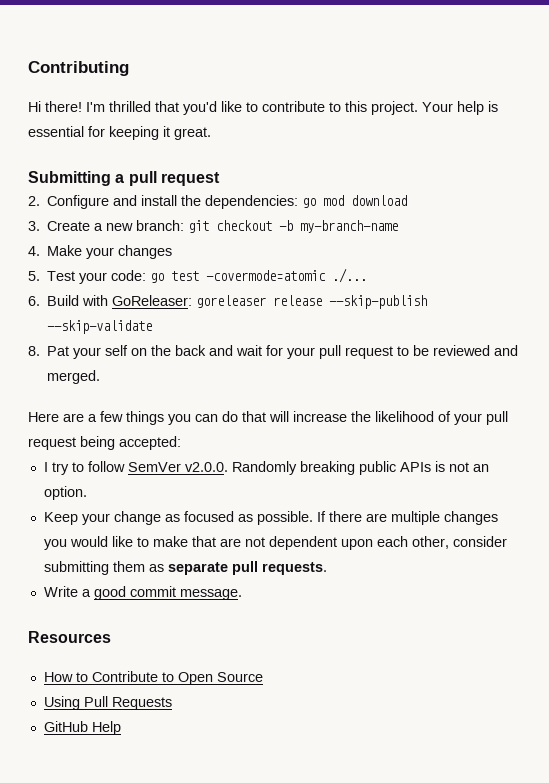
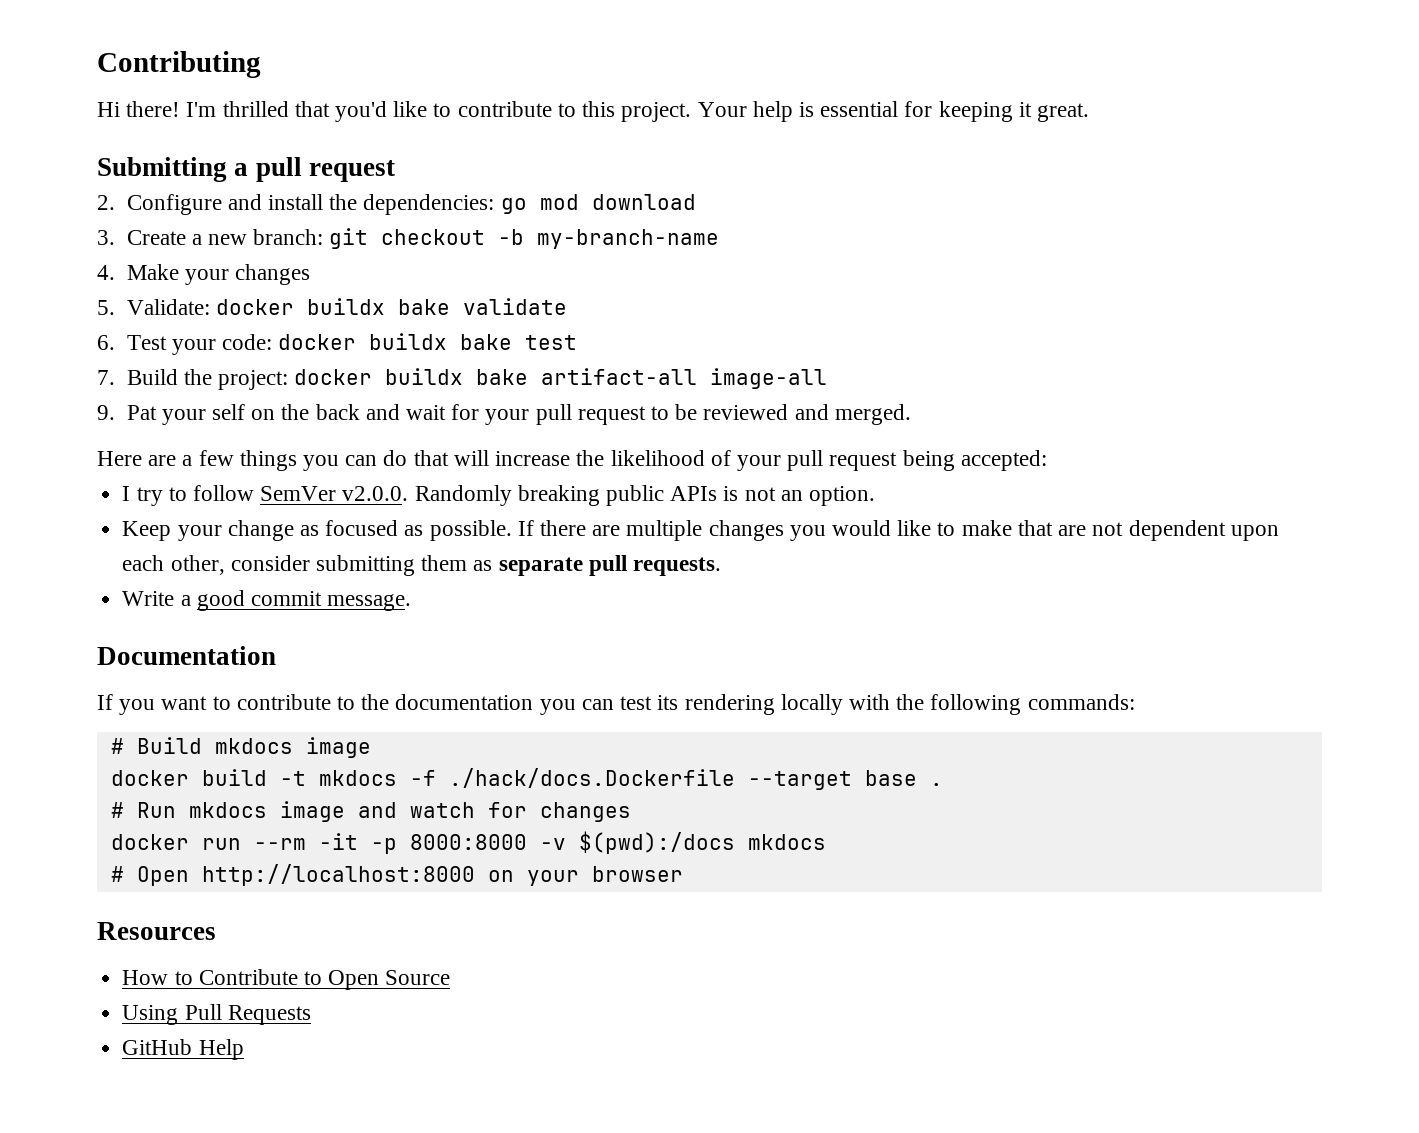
- 5. Test your code: go test -covermode=atomic ./...
- 6. Build with GoReleaser: goreleaser release --skip-publish --skip-validate
- 8. Pat your self on the back and wait for your pull request to be reviewed and merged.
+ 5. Validate: docker buildx bake validate
+ 6. Test your code: docker buildx bake test
+ 7. Build the project: docker buildx bake artifact-all image-all
+ 9. Pat your self on the back and wait for your pull request to be reviewed and merged.
+ Documentation
+ If you want to contribute to the documentation you can test its rendering locally with the following commands:
+ # Build mkdocs image
+ docker build -t mkdocs -f ./hack/docs.Dockerfile --target base .
+ # Run mkdocs image and watch for changes
+ docker run --rm -it -p 8000:8000 -v $(pwd):/docs mkdocs
+ # Open http://localhost:8000 on your browser

